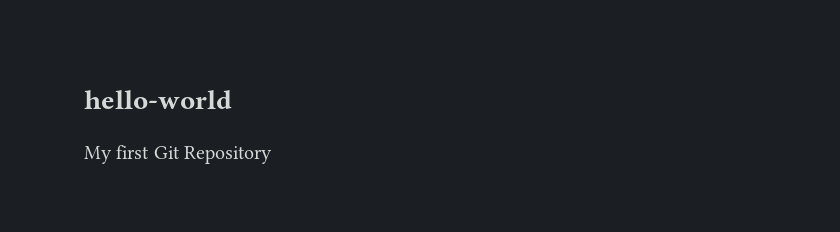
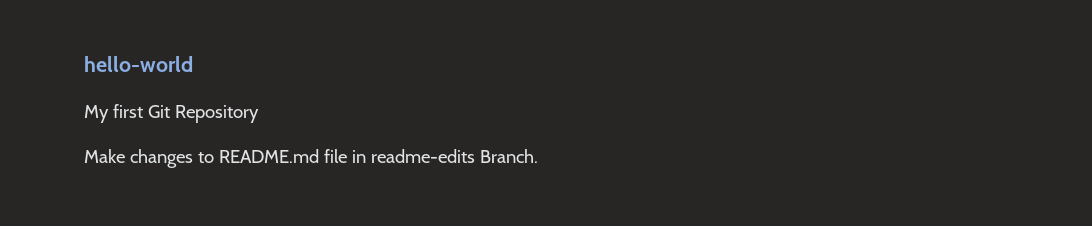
+ Make changes to README.md file in readme-edits Branch.

